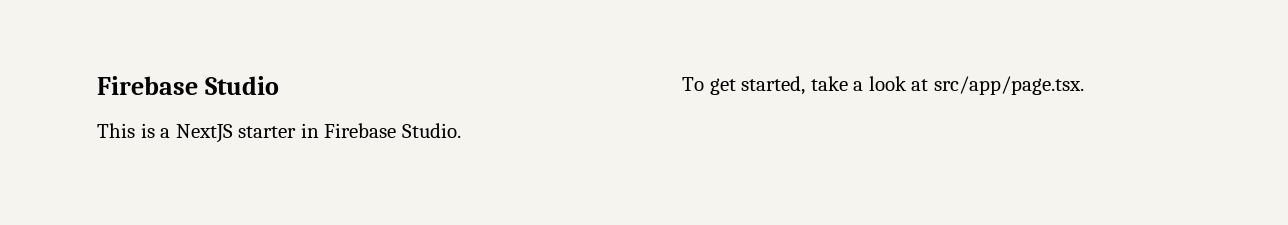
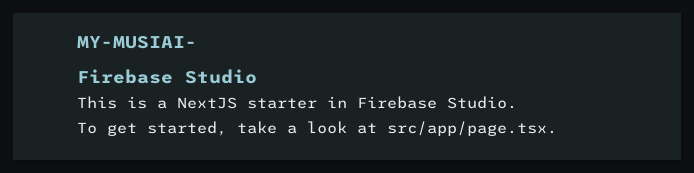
+ MY-MUSIAI-

